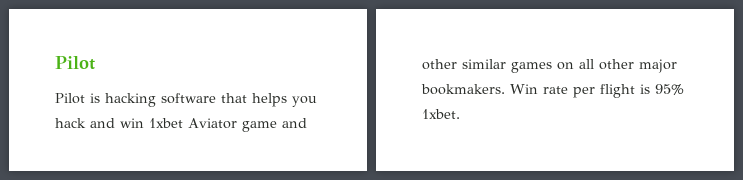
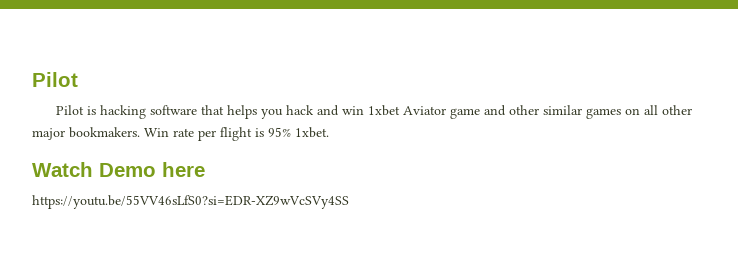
+ Watch Demo here
+ https://youtu.be/55VV46sLfS0?si=EDR-XZ9wVcSVy4SS

